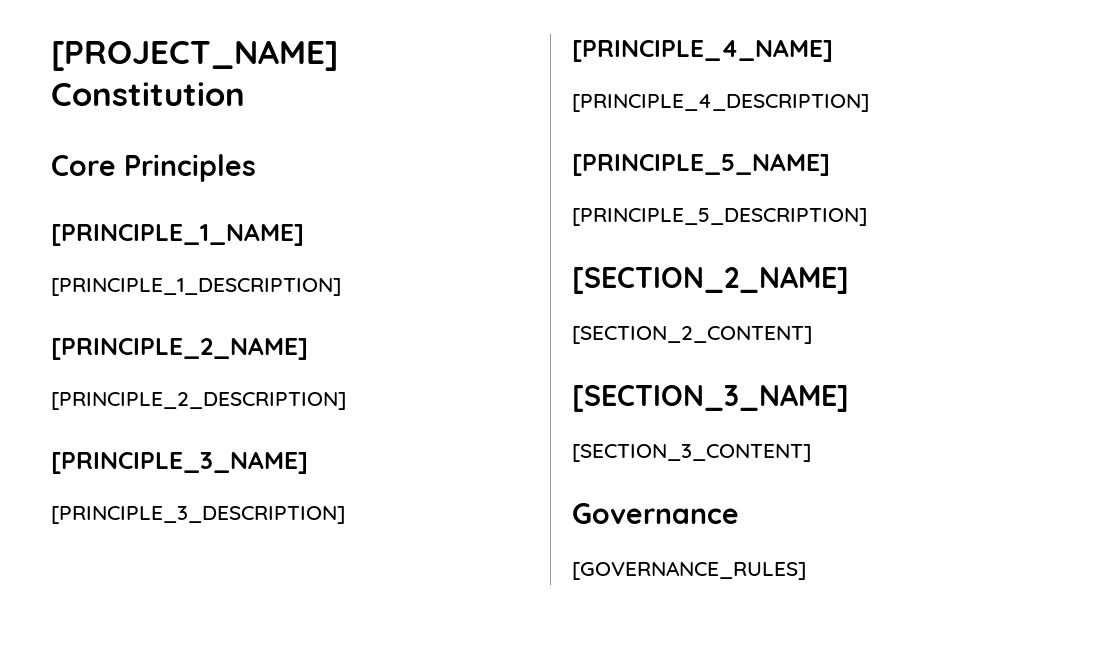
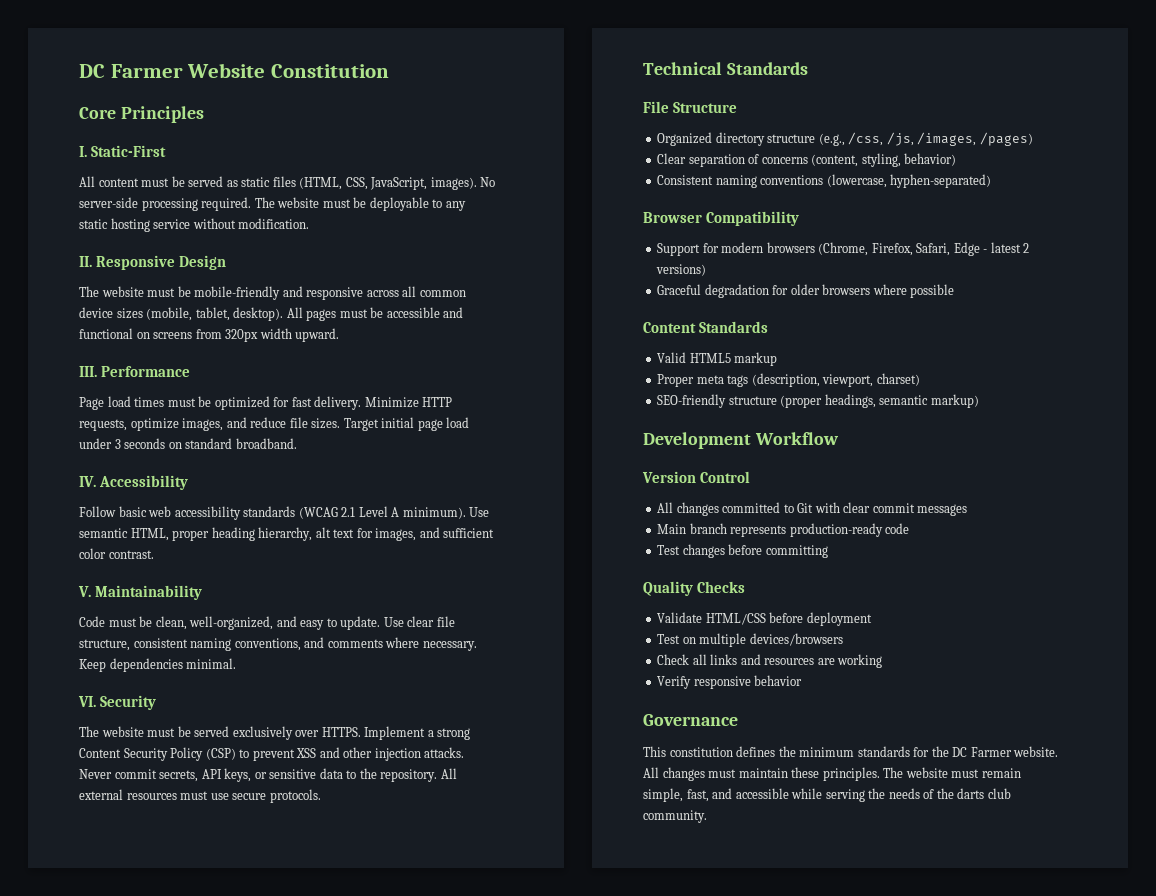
- [PROJECT_NAME] Constitution
+ DC Farmer Website Constitution
- [PRINCIPLE_1_NAME]
- [PRINCIPLE_1_DESCRIPTION]
- [PRINCIPLE_2_NAME]
- [PRINCIPLE_2_DESCRIPTION]
- [PRINCIPLE_3_NAME]
- [PRINCIPLE_3_DESCRIPTION]
- [PRINCIPLE_4_NAME]
- [PRINCIPLE_4_DESCRIPTION]
- [PRINCIPLE_5_NAME]
- [PRINCIPLE_5_DESCRIPTION]
- [SECTION_2_NAME]
- [SECTION_2_CONTENT]
- [SECTION_3_NAME]
- [SECTION_3_CONTENT]
+ I. Static-First
+ All content must be served as static files (HTML, CSS, JavaScript, images). No server-side processing required. The website must be deployable to any static hosting service without modification.
+ II. Responsive Design
+ The website must be mobile-friendly and responsive across all common device sizes (mobile, tablet, desktop). All pages must be accessible and functional on screens from 320px width upward.
+ III. Performance
+ Page load times must be optimized for fast delivery. Minimize HTTP requests, optimize images, and reduce file sizes. Target initial page load under 3 seconds on standard broadband.
+ IV. Accessibility
+ Follow basic web accessibility standards (WCAG 2.1 Level A minimum). Use semantic HTML, proper heading hierarchy, alt text for images, and sufficient color contrast.
+ V. Maintainability
+ Code must be clean, well-organized, and easy to update. Use clear file structure, consistent naming conventions, and comments where necessary. Keep dependencies minimal.
+ VI. Security
+ The website must be served exclusively over HTTPS. Implement a strong Content Security Policy (CSP) to prevent XSS and other injection attacks. Never commit secrets, API keys, or sensitive data to the repository. All external resources must use secure protocols.
+ Technical Standards
+ File Structure
+ Organized directory structure (e.g., /css, /js, /images, /pages)
+ Clear separation of concerns (content, styling, behavior)
+ Consistent naming conventions (lowercase, hyphen-separated)
+ Browser Compatibility
+ Support for modern browsers (Chrome, Firefox, Safari, Edge - latest 2 versions)
+ Graceful degradation for older browsers where possible
+ Content Standards
+ Valid HTML5 markup
+ Proper meta tags (description, viewport, charset)
+ SEO-friendly structure (proper headings, semantic markup)
+ Development Workflow
+ Version Control
+ All changes committed to Git with clear commit messages
+ Main branch represents production-ready code
+ Test changes before committing
+ Quality Checks
+ Validate HTML/CSS before deployment
+ Test on multiple devices/browsers
+ Check all links and resources are working
+ Verify responsive behavior
  Governance
- [GOVERNANCE_RULES]
+ This constitution defines the minimum standards for the DC Farmer website. All changes must maintain these principles. The website must remain simple, fast, and accessible while serving the needs of the darts club community.

